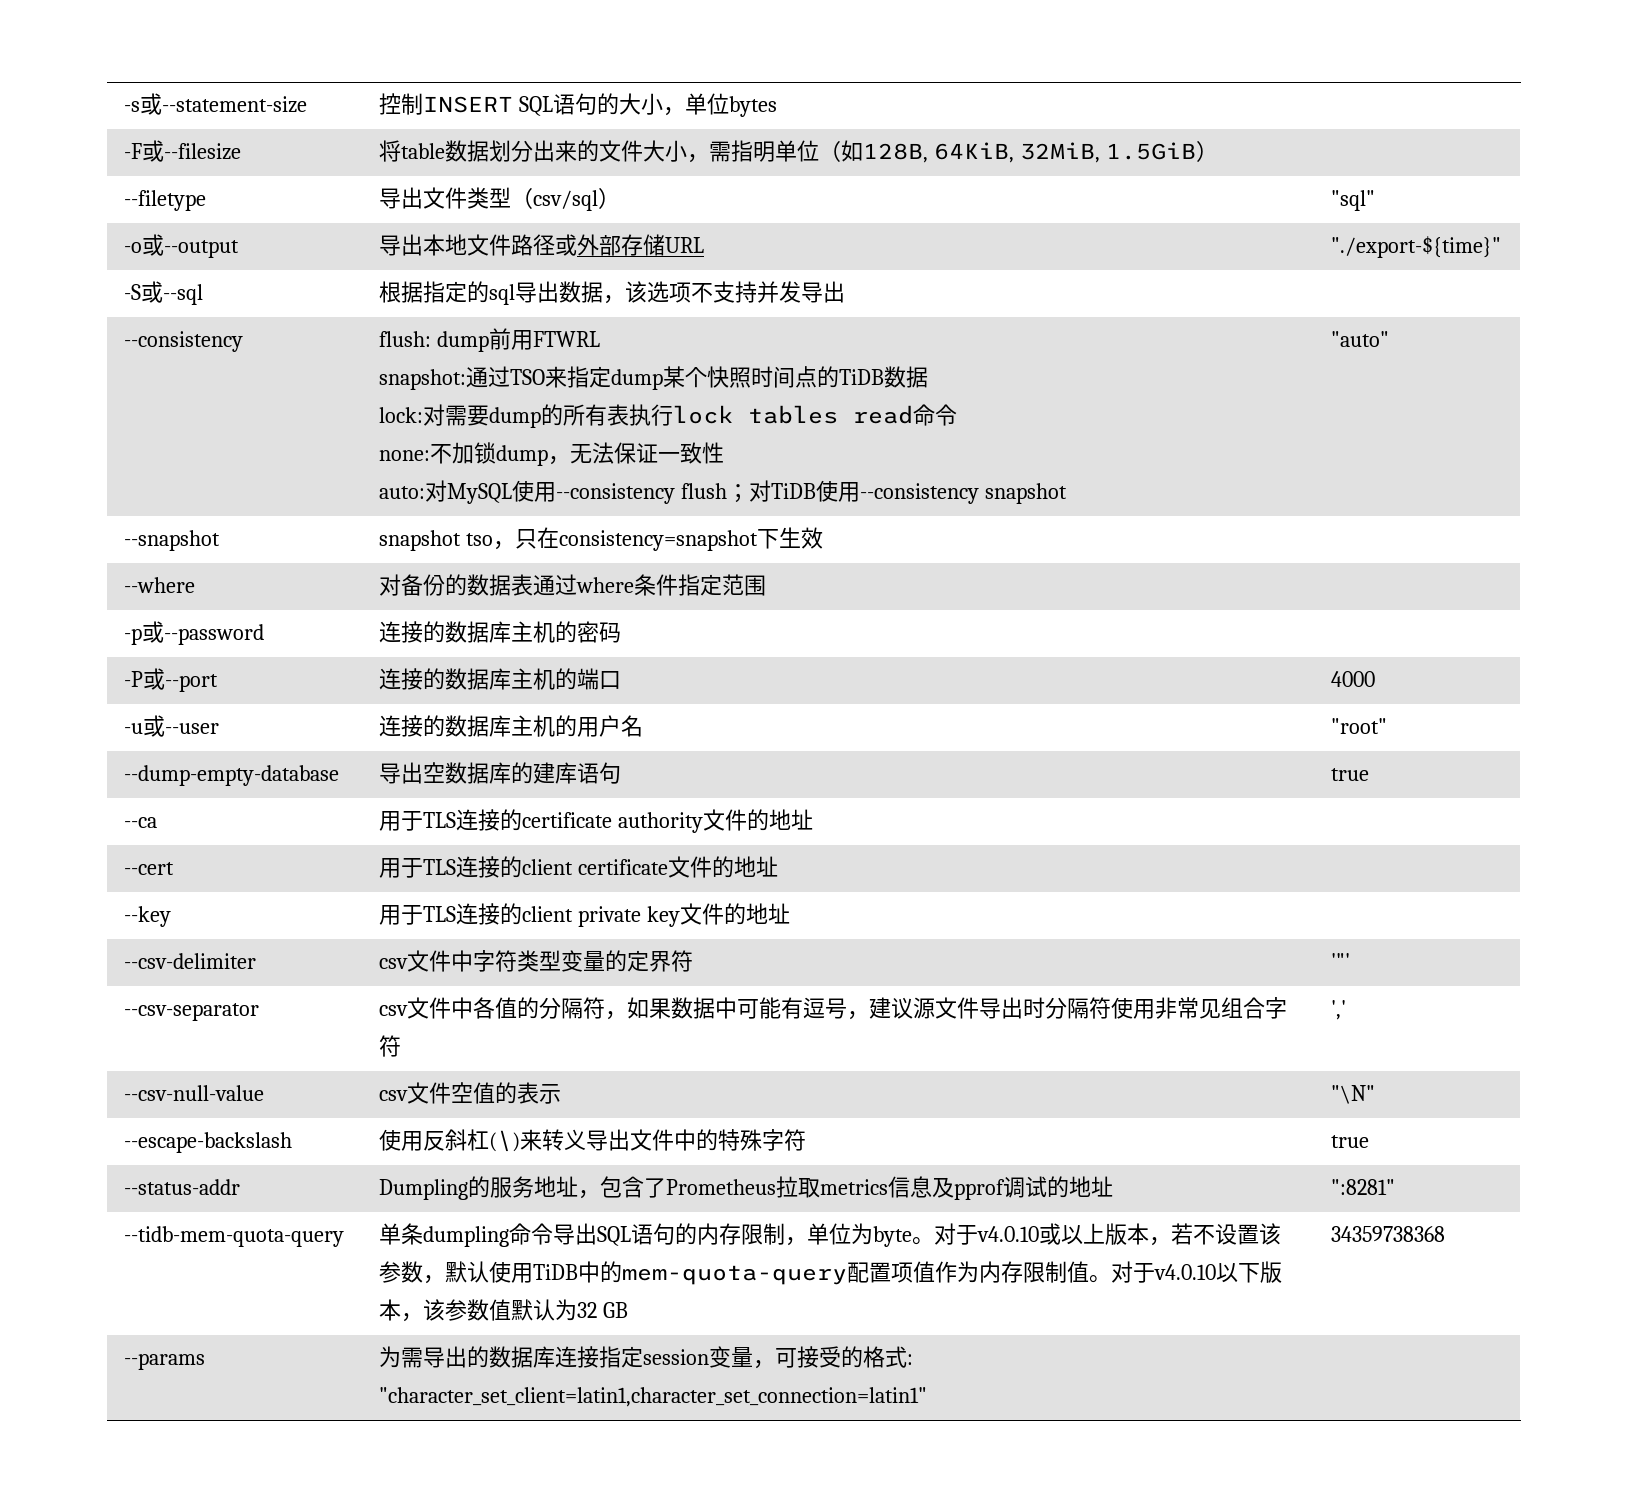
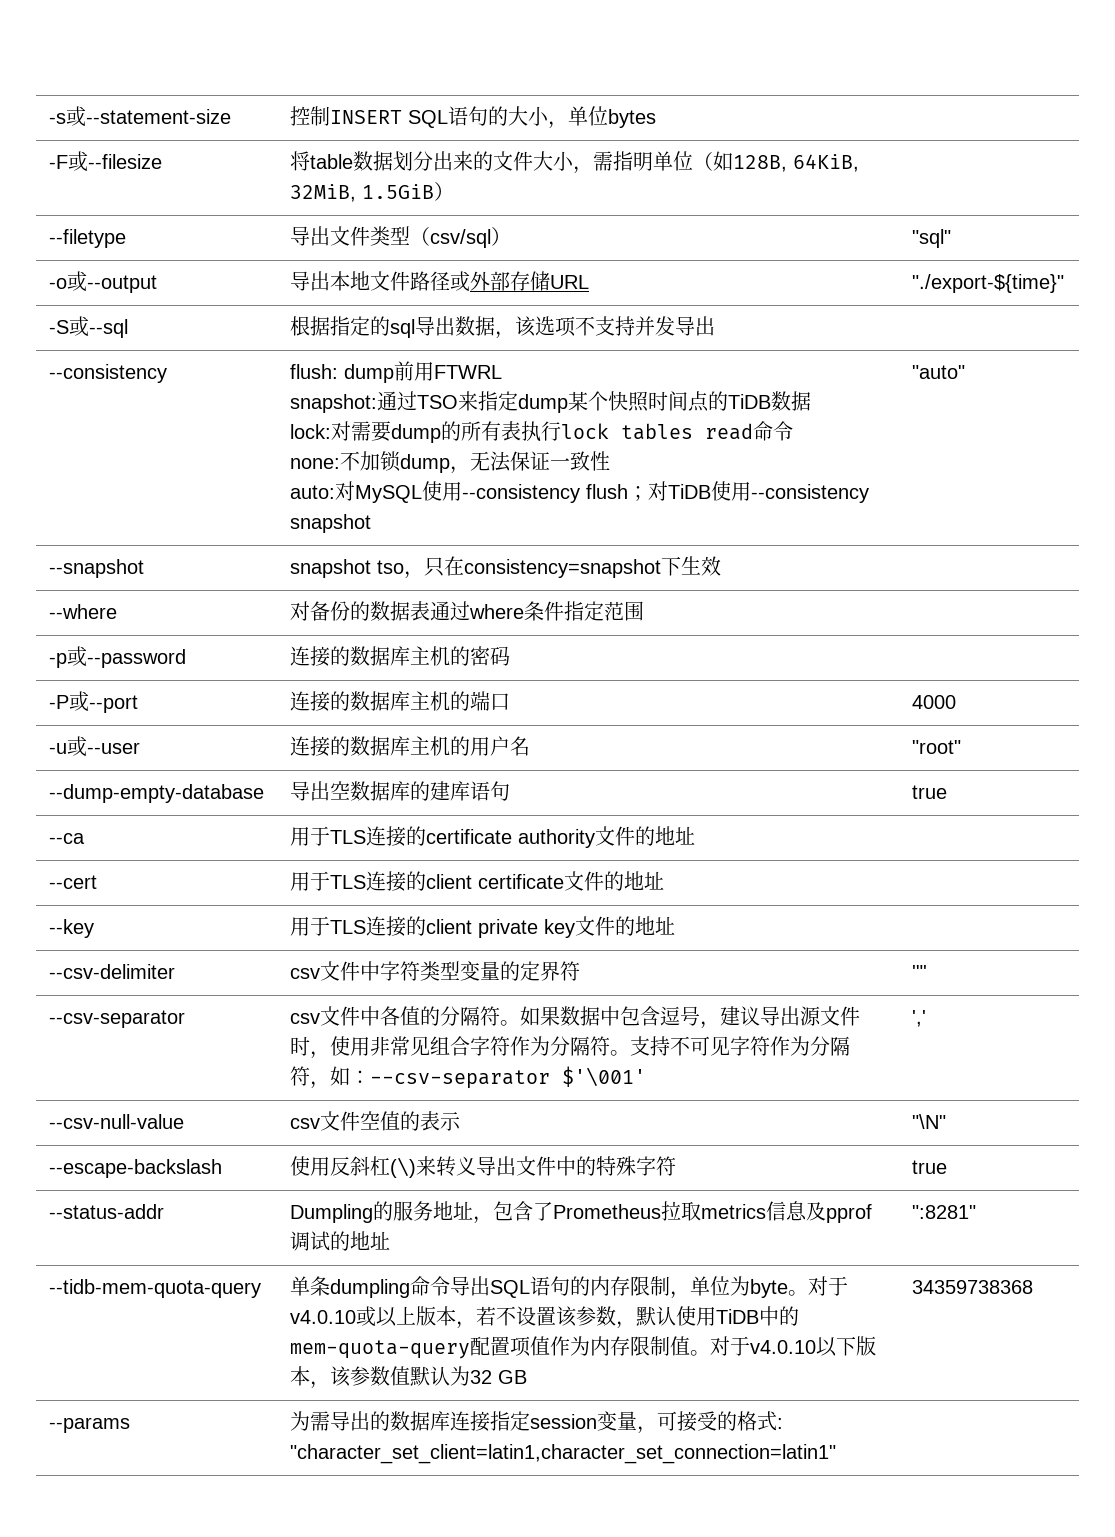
- --csv-separator | csv文件中各值的分隔符，如果数据中可能有逗号，建议源文件导出时分隔符使用非常见组合字符 | ','
+ --csv-separator | csv文件中各值的分隔符。如果数据中包含逗号，建议导出源文件时，使用非常见组合字符作为分隔符。支持不可见字符作为分隔符，如：--csv-separator $'\001' | ','

